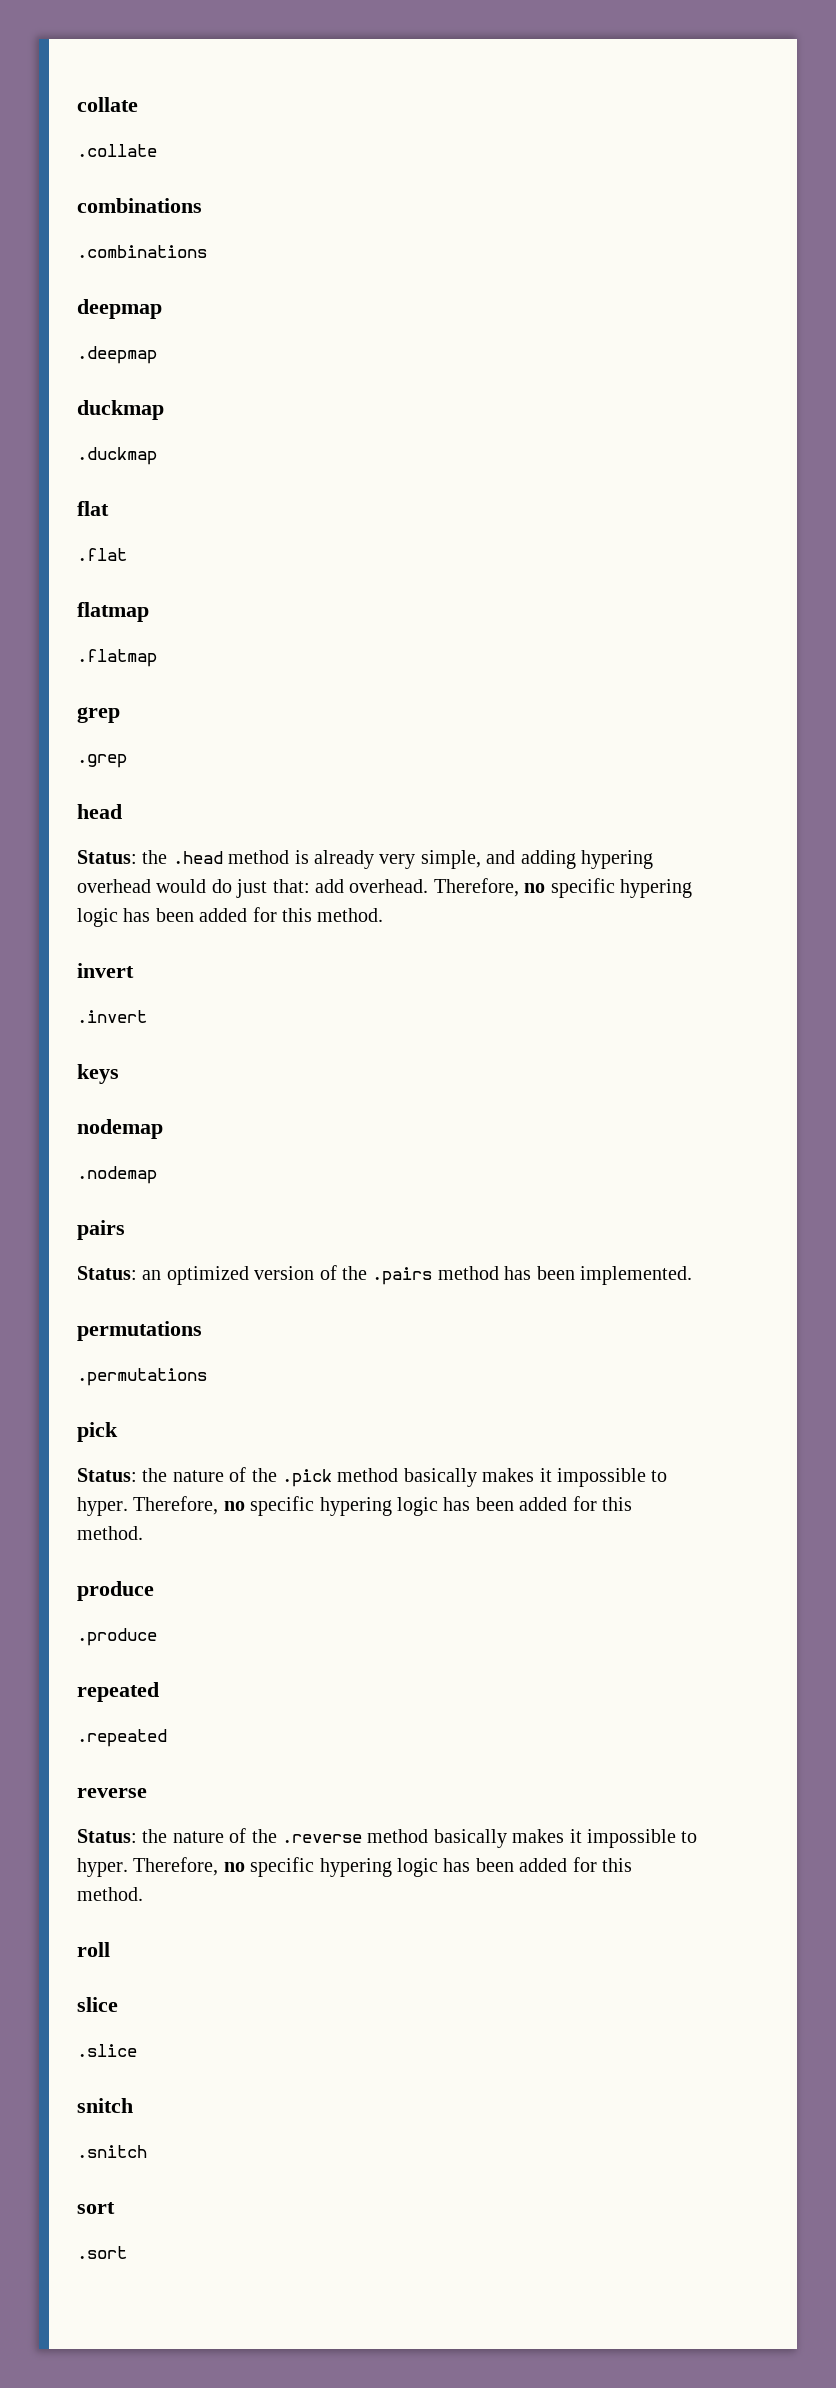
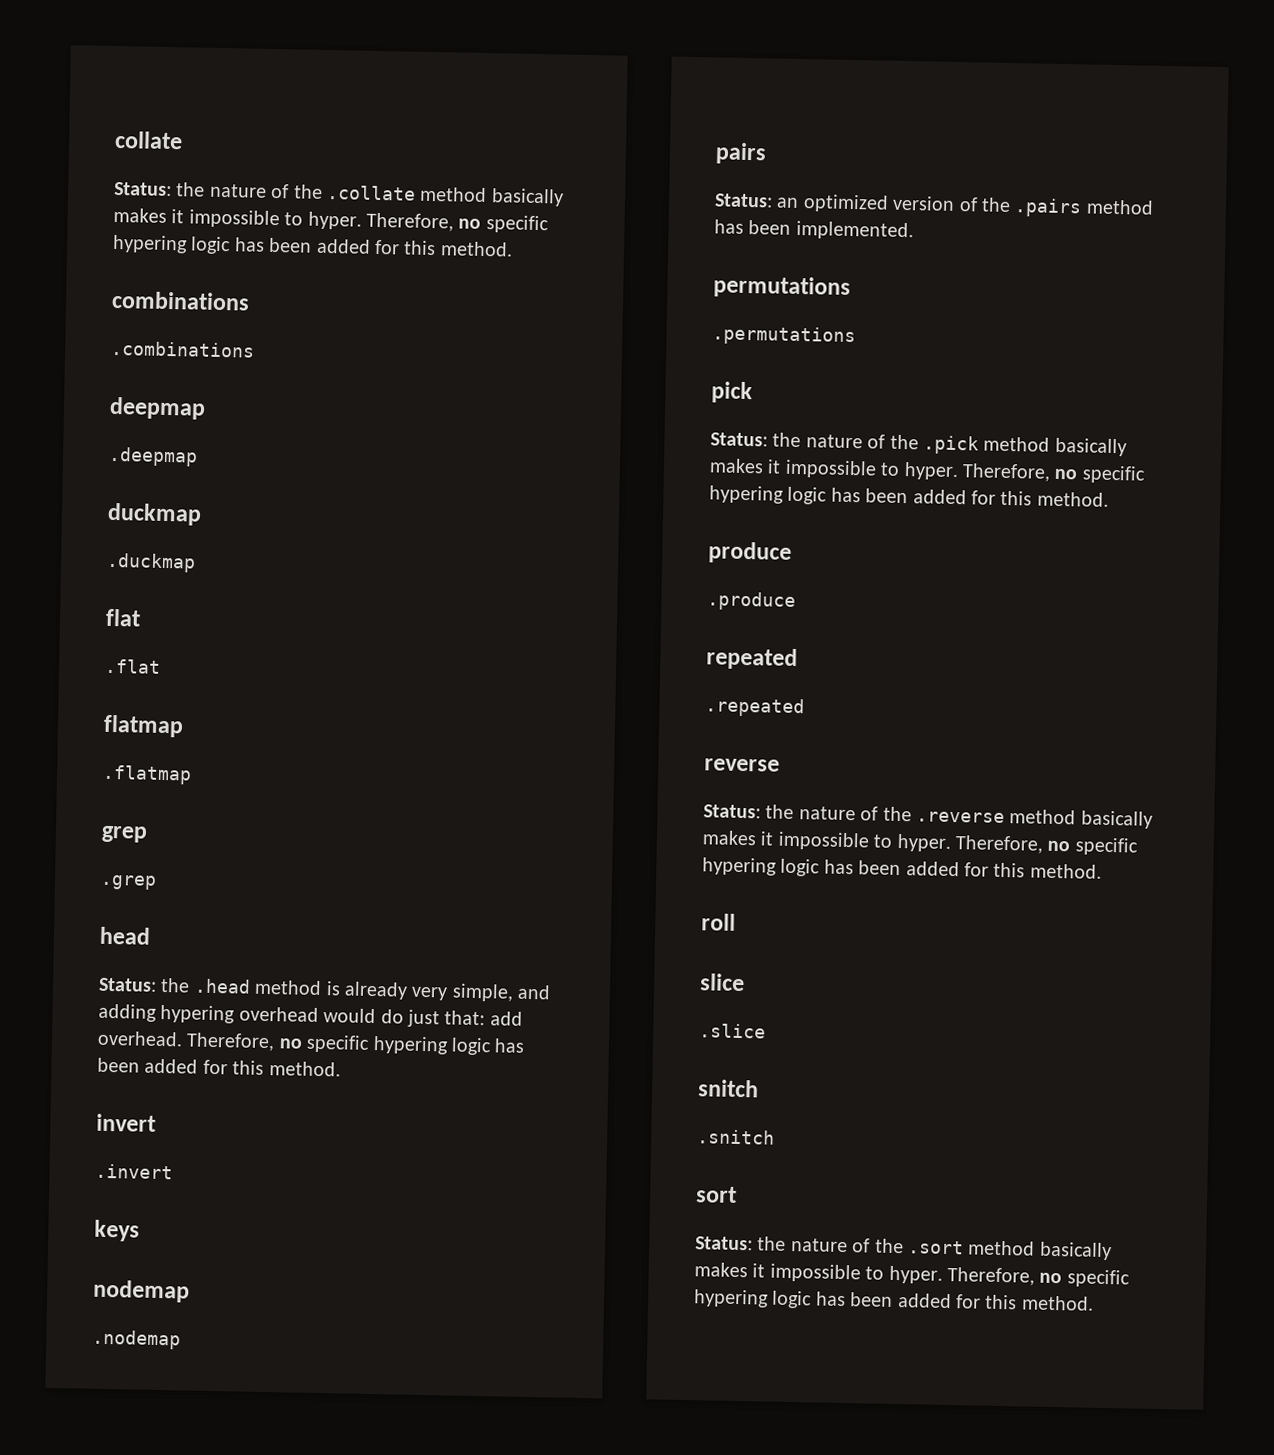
- .collate
+ Status: the nature of the .collate method basically makes it impossible to hyper. Therefore, no specific hypering logic has been added for this method.
- .sort
+ Status: the nature of the .sort method basically makes it impossible to hyper. Therefore, no specific hypering logic has been added for this method.

